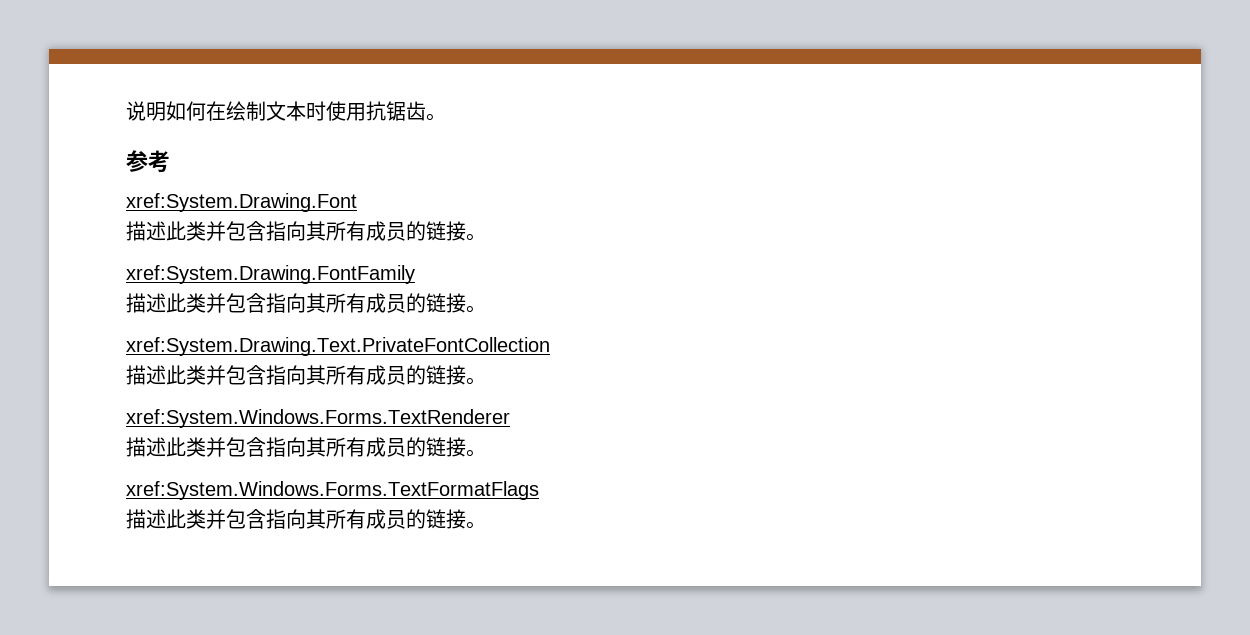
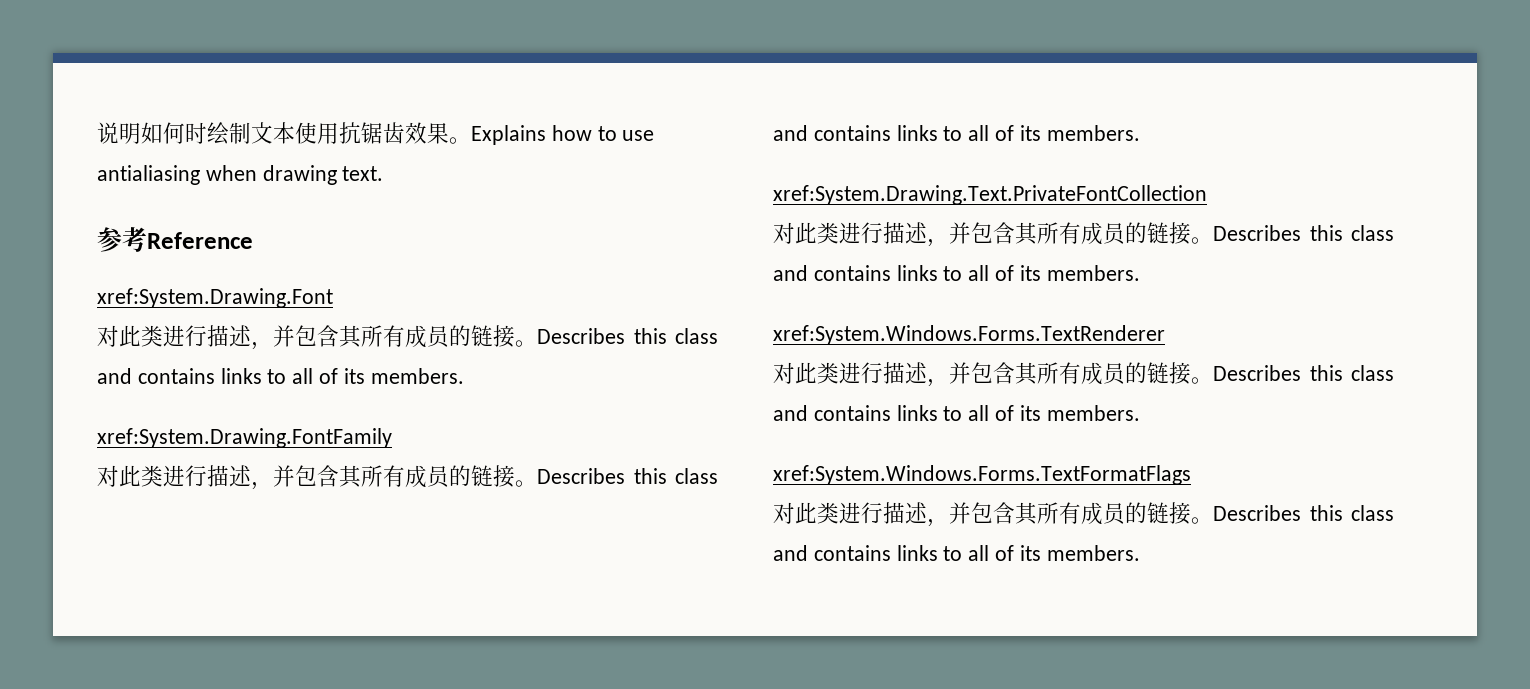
- 说明如何在绘制文本时使用抗锯齿。
+ 说明如何时绘制文本使用抗锯齿效果。Explains how to use antialiasing when drawing text.
- 参考
+ 参考Reference
  xref:System.Drawing.Font
- 描述此类并包含指向其所有成员的链接。
+ 对此类进行描述，并包含其所有成员的链接。Describes this class and contains links to all of its members.
  xref:System.Drawing.FontFamily
- 描述此类并包含指向其所有成员的链接。
+ 对此类进行描述，并包含其所有成员的链接。Describes this class and contains links to all of its members.
  xref:System.Drawing.Text.PrivateFontCollection
- 描述此类并包含指向其所有成员的链接。
+ 对此类进行描述，并包含其所有成员的链接。Describes this class and contains links to all of its members.
  xref:System.Windows.Forms.TextRenderer
- 描述此类并包含指向其所有成员的链接。
+ 对此类进行描述，并包含其所有成员的链接。Describes this class and contains links to all of its members.
  xref:System.Windows.Forms.TextFormatFlags
- 描述此类并包含指向其所有成员的链接。
+ 对此类进行描述，并包含其所有成员的链接。Describes this class and contains links to all of its members.

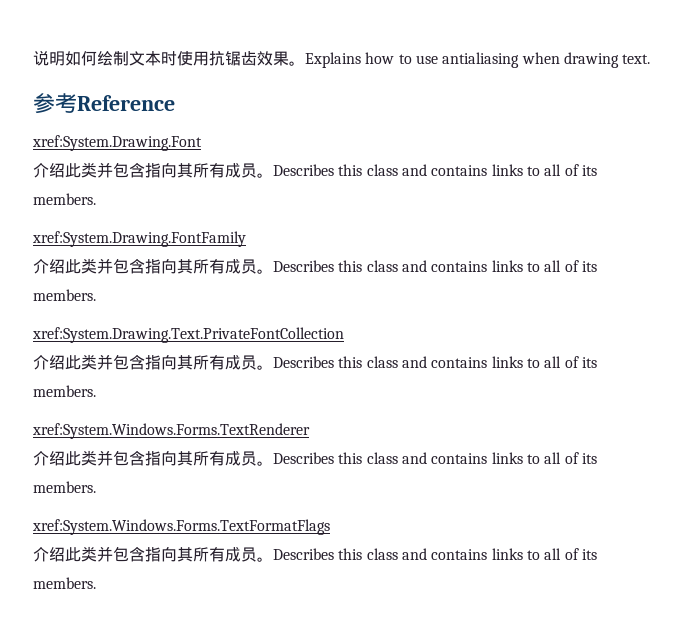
- 说明如何时绘制文本使用抗锯齿效果。
+ 说明如何绘制文本时使用抗锯齿效果。
  xref:System.Drawing.Font
- 对此类进行描述，并包含其所有成员的链接。
+ 介绍此类并包含指向其所有成员。
  xref:System.Drawing.FontFamily
- 对此类进行描述，并包含其所有成员的链接。
+ 介绍此类并包含指向其所有成员。
  xref:System.Drawing.Text.PrivateFontCollection
- 对此类进行描述，并包含其所有成员的链接。
+ 介绍此类并包含指向其所有成员。
  xref:System.Windows.Forms.TextRenderer
- 对此类进行描述，并包含其所有成员的链接。
+ 介绍此类并包含指向其所有成员。
  xref:System.Windows.Forms.TextFormatFlags
- 对此类进行描述，并包含其所有成员的链接。
+ 介绍此类并包含指向其所有成员。

